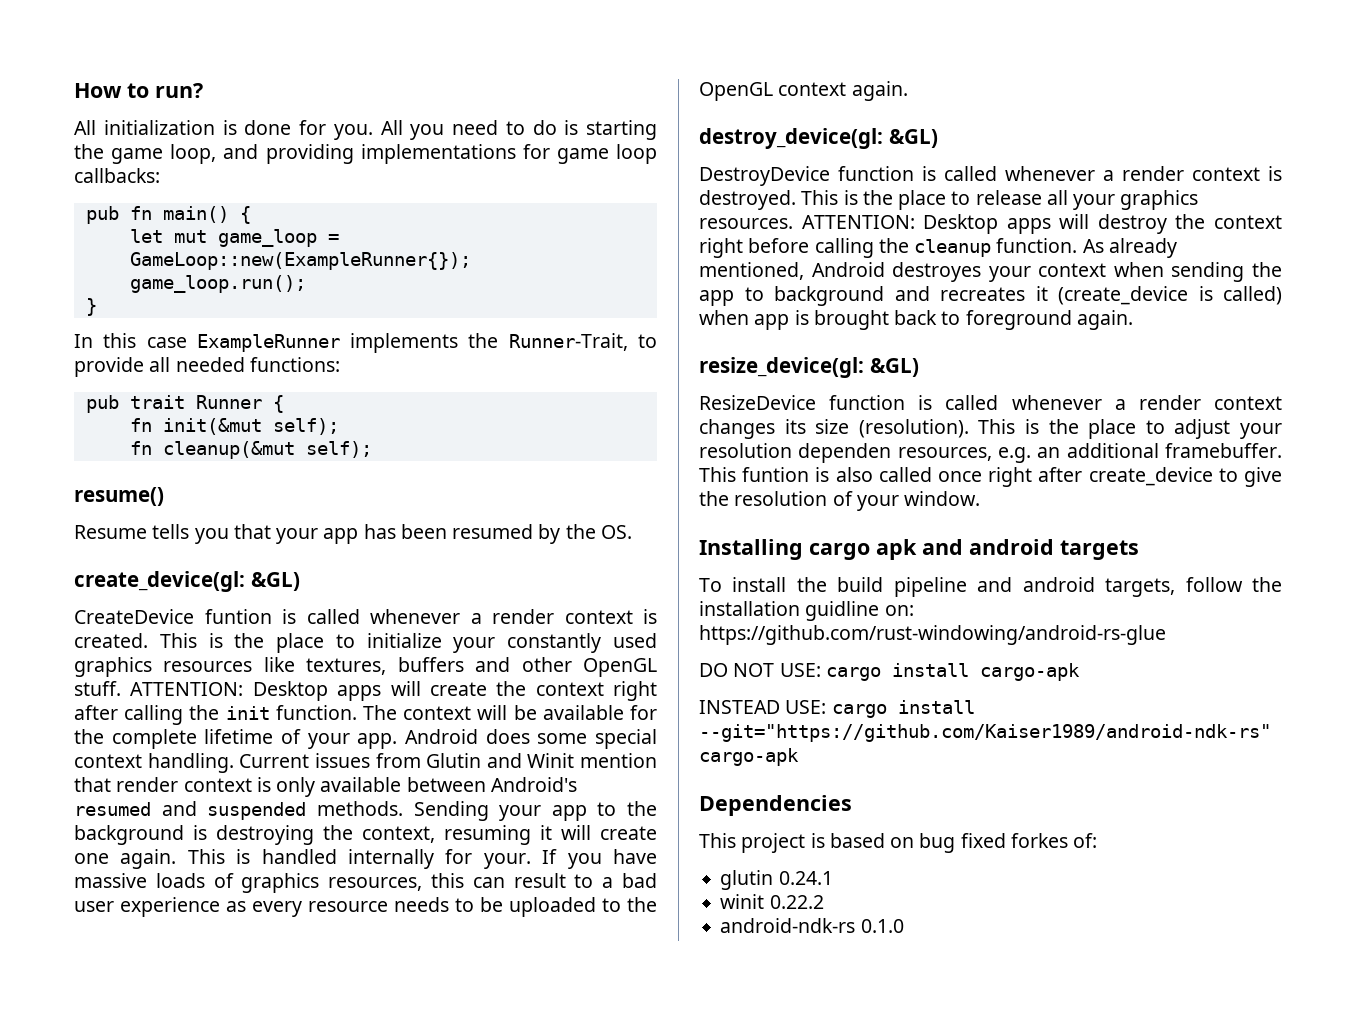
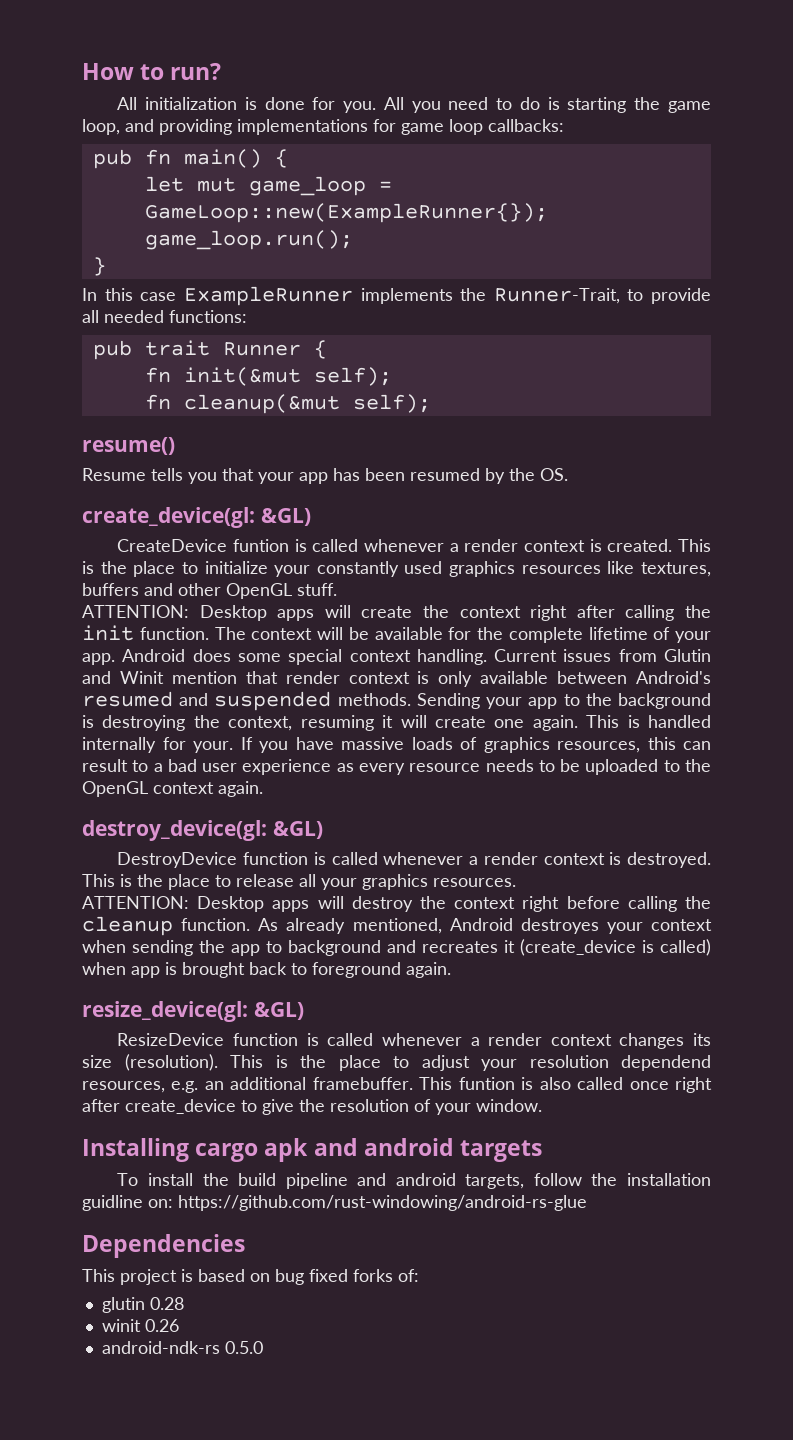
- This is the place to initialize your constantly used graphics resources like textures, buffers and other OpenGL stuff. ATTENTION: Desktop apps will create the context right after calling the init function.
+ This is the place to initialize your constantly used graphics resources like textures, buffers and other OpenGL stuff.
+ ATTENTION: Desktop apps will create the context right after calling the init function.
- This is the place to release all your graphics resources. ATTENTION: Desktop apps will destroy the context right before calling the cleanup function.
+ This is the place to release all your graphics resources.
+ ATTENTION: Desktop apps will destroy the context right before calling the cleanup function.
- This is the place to adjust your resolution dependen resources, e.g. an additional framebuffer.
+ This is the place to adjust your resolution dependend resources, e.g. an additional framebuffer.
- DO NOT USE: cargo install cargo-apk
- INSTEAD USE: cargo install --git="https://github.com/Kaiser1989/android-ndk-rs" cargo-apk
- This project is based on bug fixed forkes of:
+ This project is based on bug fixed forks of:
- glutin 0.24.1
+ glutin 0.28
- winit 0.22.2
+ winit 0.26
- android-ndk-rs 0.1.0
+ android-ndk-rs 0.5.0

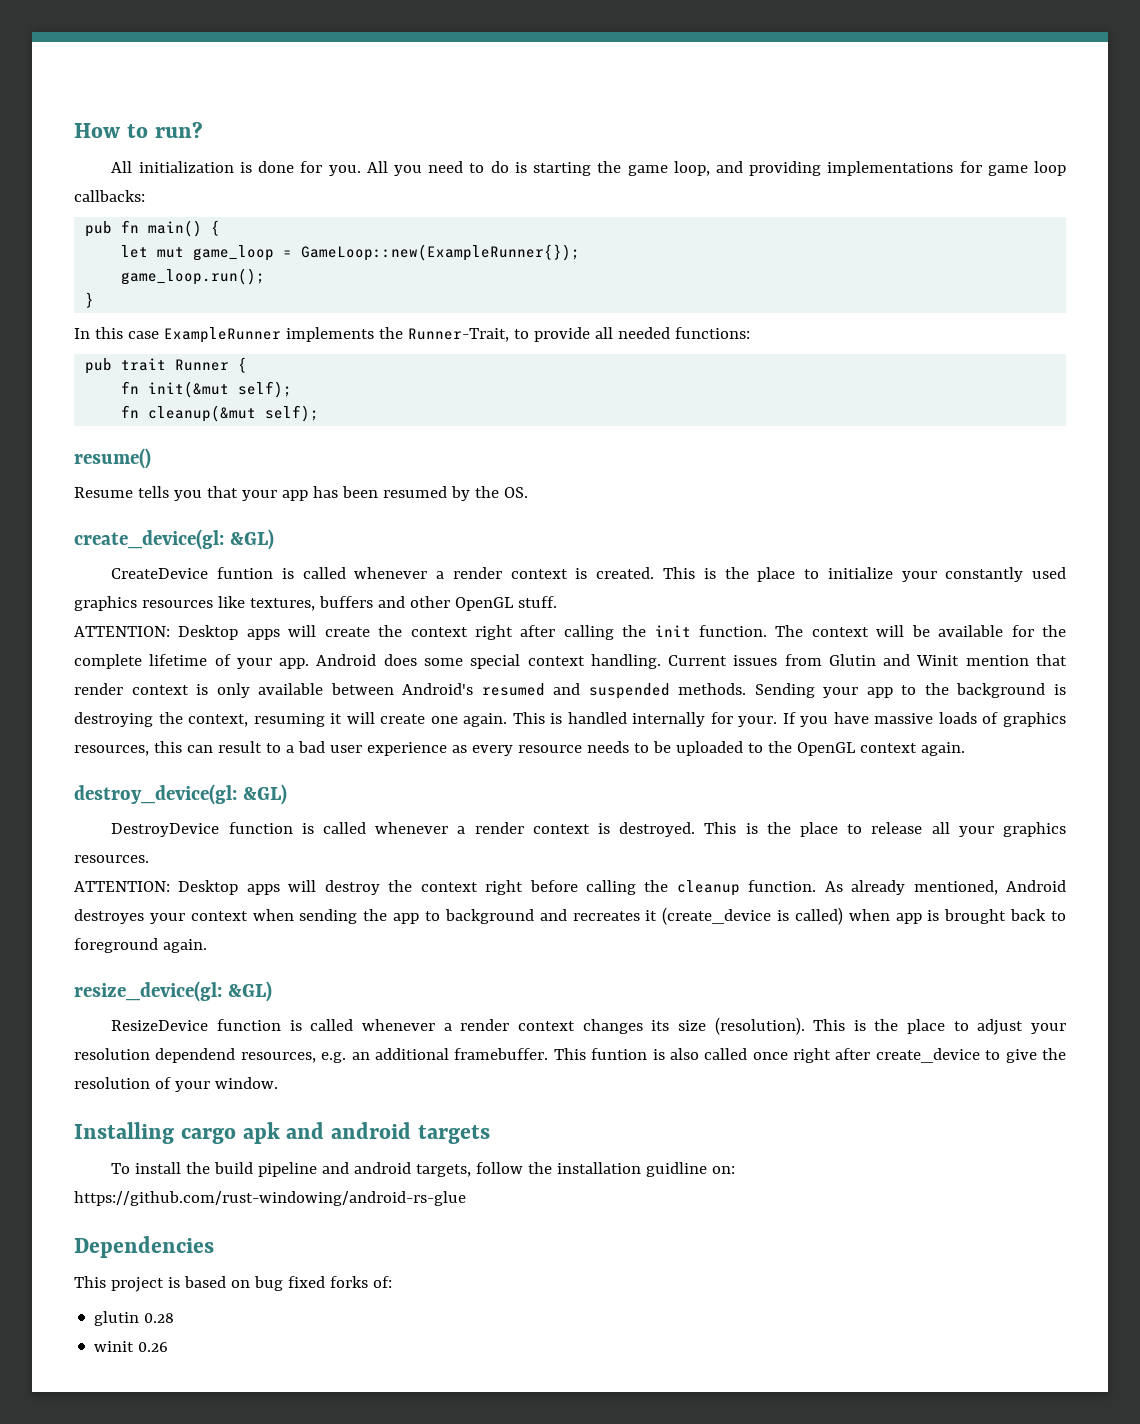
- android-ndk-rs 0.5.0

